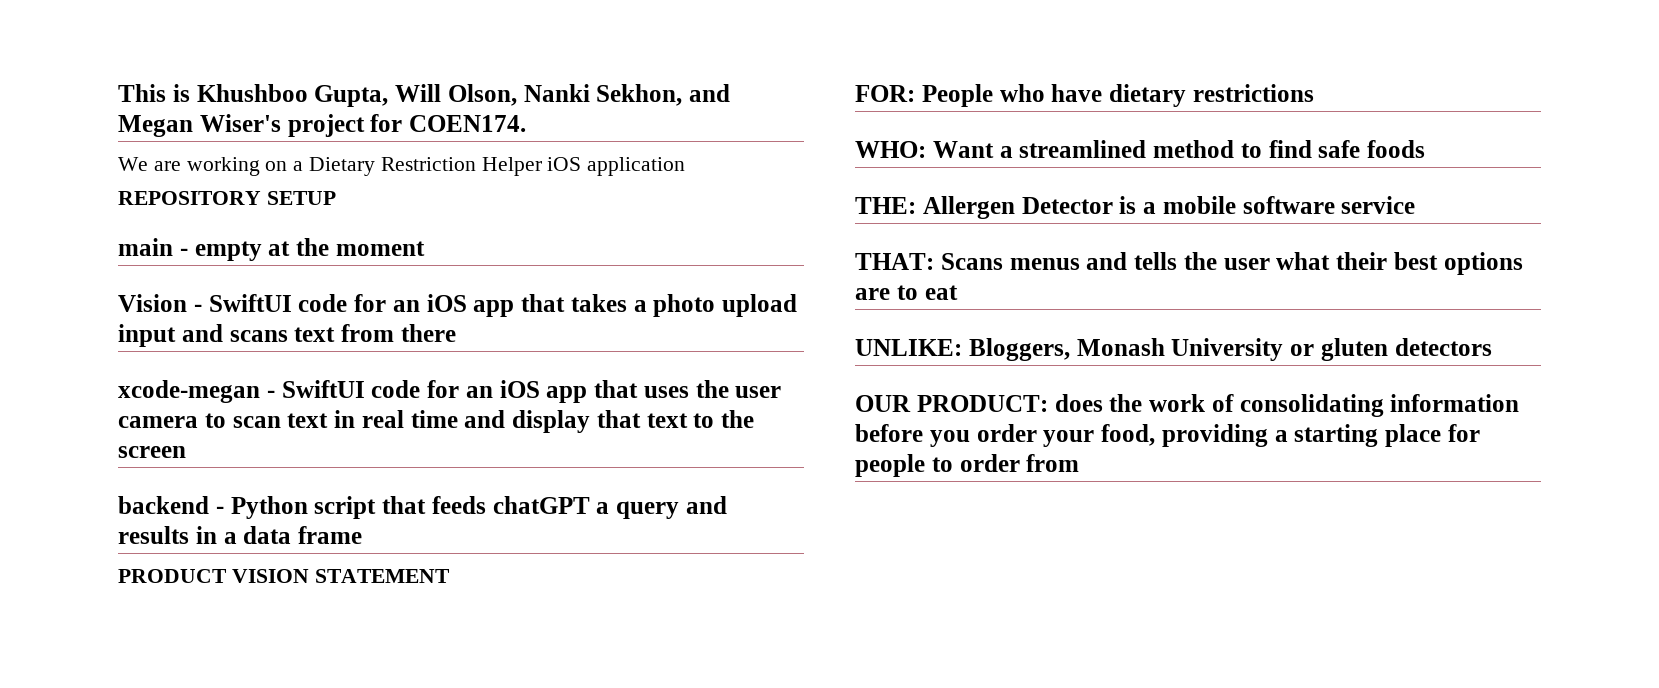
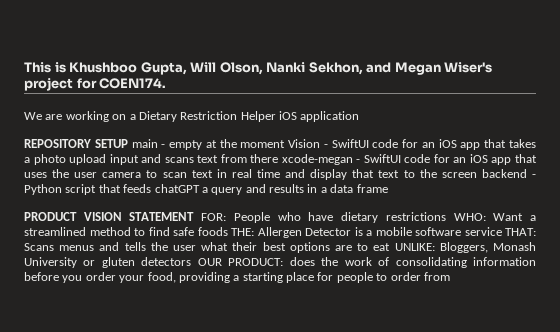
- REPOSITORY SETUP
- main - empty at the moment
- Vision - SwiftUI code for an iOS app that takes a photo upload input and scans text from there
- xcode-megan - SwiftUI code for an iOS app that uses the user camera to scan text in real time and display that text to the screen
- backend - Python script that feeds chatGPT a query and results in a data frame
+ REPOSITORY SETUP main - empty at the moment Vision - SwiftUI code for an iOS app that takes a photo upload input and scans text from there xcode-megan - SwiftUI code for an iOS app that uses the user camera to scan text in real time and display that text to the screen backend - Python script that feeds chatGPT a query and results in a data frame
- PRODUCT VISION STATEMENT
- FOR:
+ PRODUCT VISION STATEMENT FOR:
- People who have dietary restrictions
- WHO:
+ People who have dietary restrictions WHO:
- Want a streamlined method to find safe foods
- THE:
+ Want a streamlined method to find safe foods THE:
- Allergen Detector is a mobile software service
- THAT:
+ Allergen Detector is a mobile software service THAT:
- Scans menus and tells the user what their best options are to eat
- UNLIKE:
+ Scans menus and tells the user what their best options are to eat UNLIKE:
- Bloggers, Monash University or gluten detectors
- OUR PRODUCT:
+ Bloggers, Monash University or gluten detectors OUR PRODUCT:

